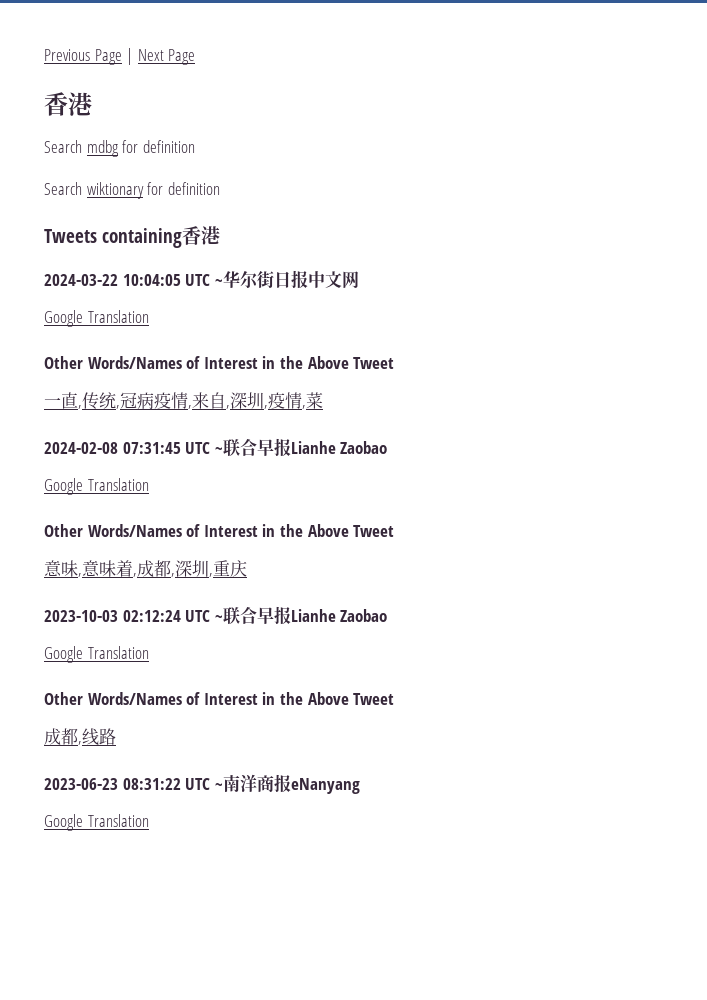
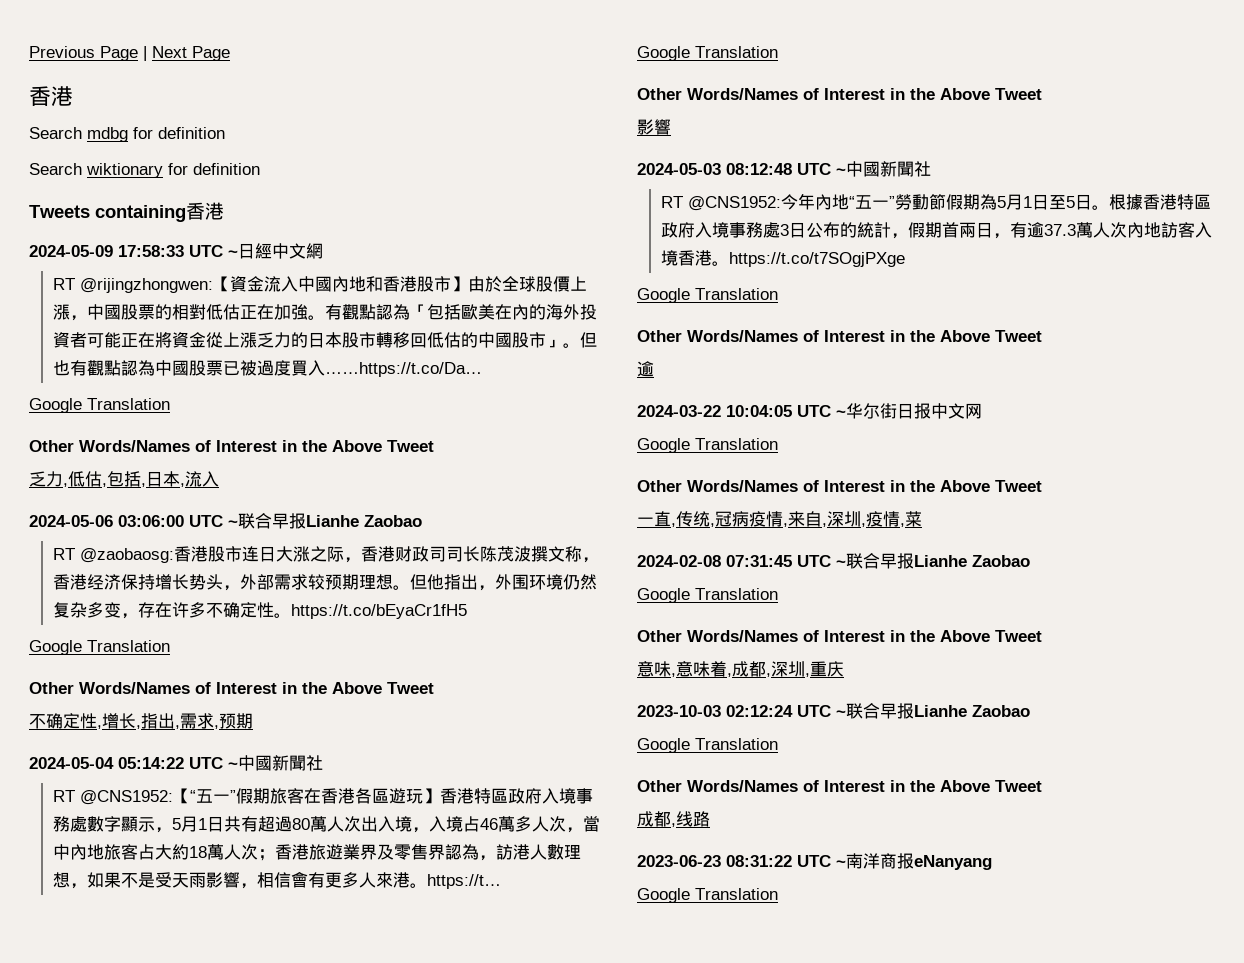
+ 2024-05-09 17:58:33 UTC ~日經中文網
+ RT @rijingzhongwen:【資金流入中國內地和香港股市】由於全球股價上漲，中國股票的相對低估正在加強。有觀點認為「包括歐美在內的海外投資者可能正在將資金從上漲乏力的日本股市轉移回低估的中國股市」。但也有觀點認為中國股票已被過度買入……https://t.co/Da…
+ Google Translation
+ Other Words/Names of Interest in the Above Tweet
+ 乏力,低估,包括,日本,流入
+ 2024-05-06 03:06:00 UTC ~联合早报Lianhe Zaobao
+ RT @zaobaosg:香港股市连日大涨之际，香港财政司司长陈茂波撰文称，香港经济保持增长势头，外部需求较预期理想。但他指出，外围环境仍然复杂多变，存在许多不确定性。https://t.co/bEyaCr1fH5
+ Google Translation
+ Other Words/Names of Interest in the Above Tweet
+ 不确定性,增长,指出,需求,预期
+ 2024-05-04 05:14:22 UTC ~中國新聞社
+ RT @CNS1952:【“五一”假期旅客在香港各區遊玩】香港特區政府入境事務處數字顯示，5月1日共有超過80萬人次出入境，入境占46萬多人次，當中內地旅客占大約18萬人次；香港旅遊業界及零售界認為，訪港人數理想，如果不是受天雨影響，相信會有更多人來港。https://t…
+ Google Translation
+ Other Words/Names of Interest in the Above Tweet
+ 影響
+ 2024-05-03 08:12:48 UTC ~中國新聞社
+ RT @CNS1952:今年內地“五一”勞動節假期為5月1日至5日。根據香港特區政府入境事務處3日公布的統計，假期首兩日，有逾37.3萬人次內地訪客入境香港。https://t.co/t7SOgjPXge
+ Google Translation
+ Other Words/Names of Interest in the Above Tweet
+ 逾

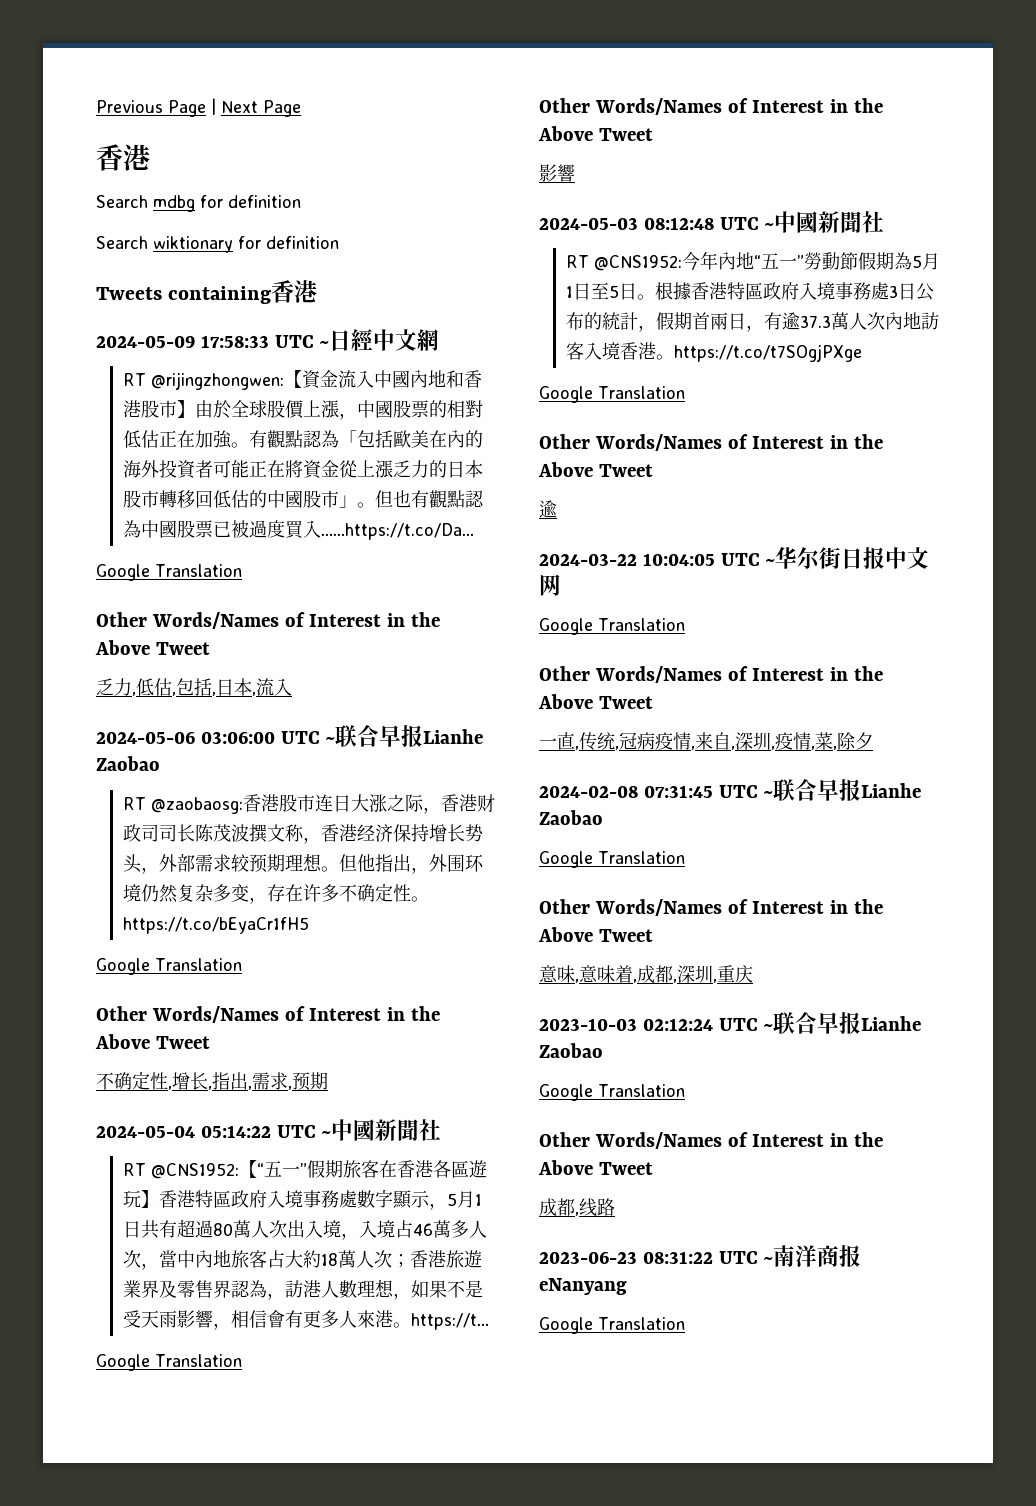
- 一直,传统,冠病疫情,来自,深圳,疫情,菜
+ 一直,传统,冠病疫情,来自,深圳,疫情,菜,除夕

